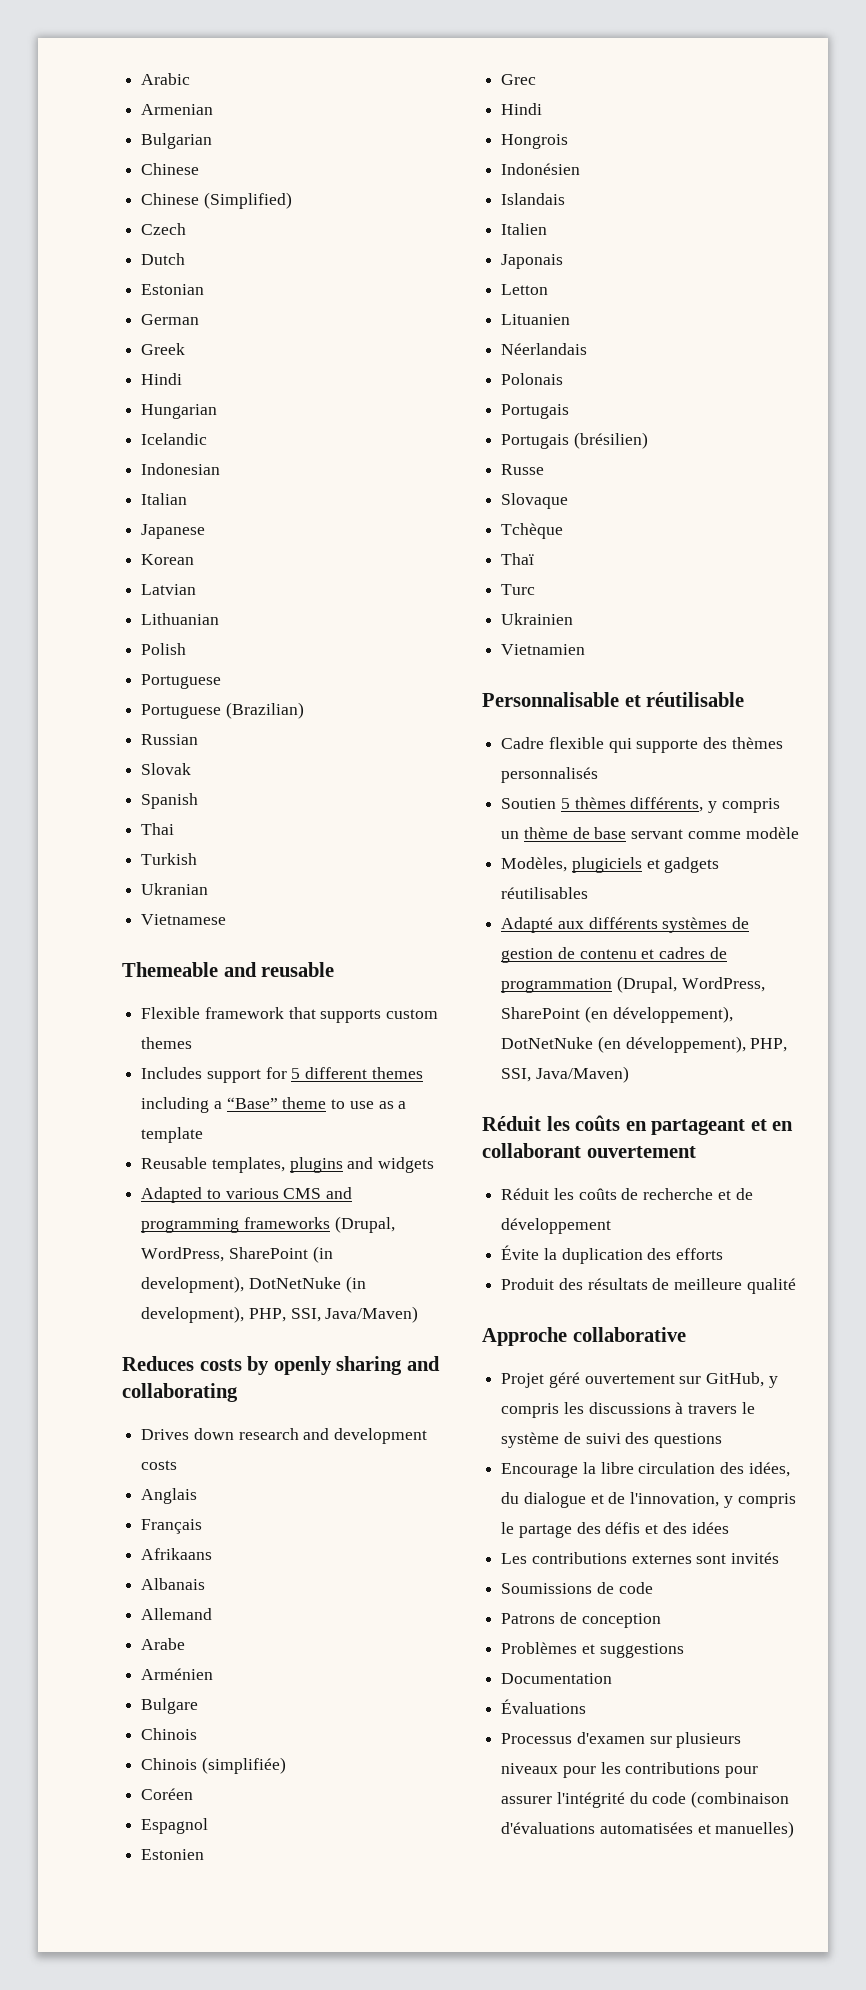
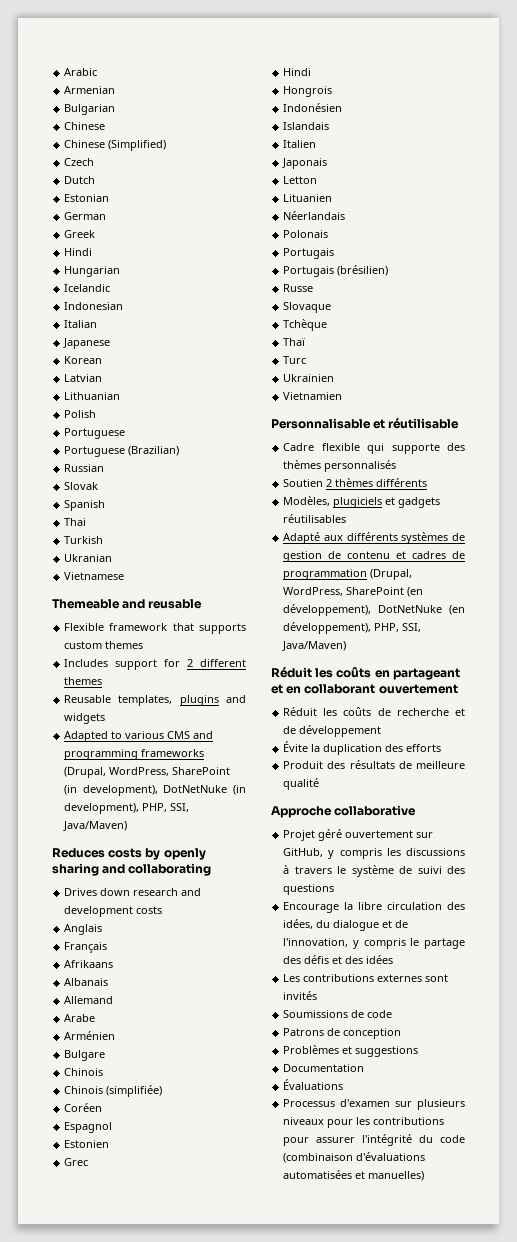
- Includes support for 5 different themes including a “Base” theme to use as a template
+ Includes support for 2 different themes
- Soutien 5 thèmes différents, y compris un thème de base servant comme modèle
+ Soutien 2 thèmes différents

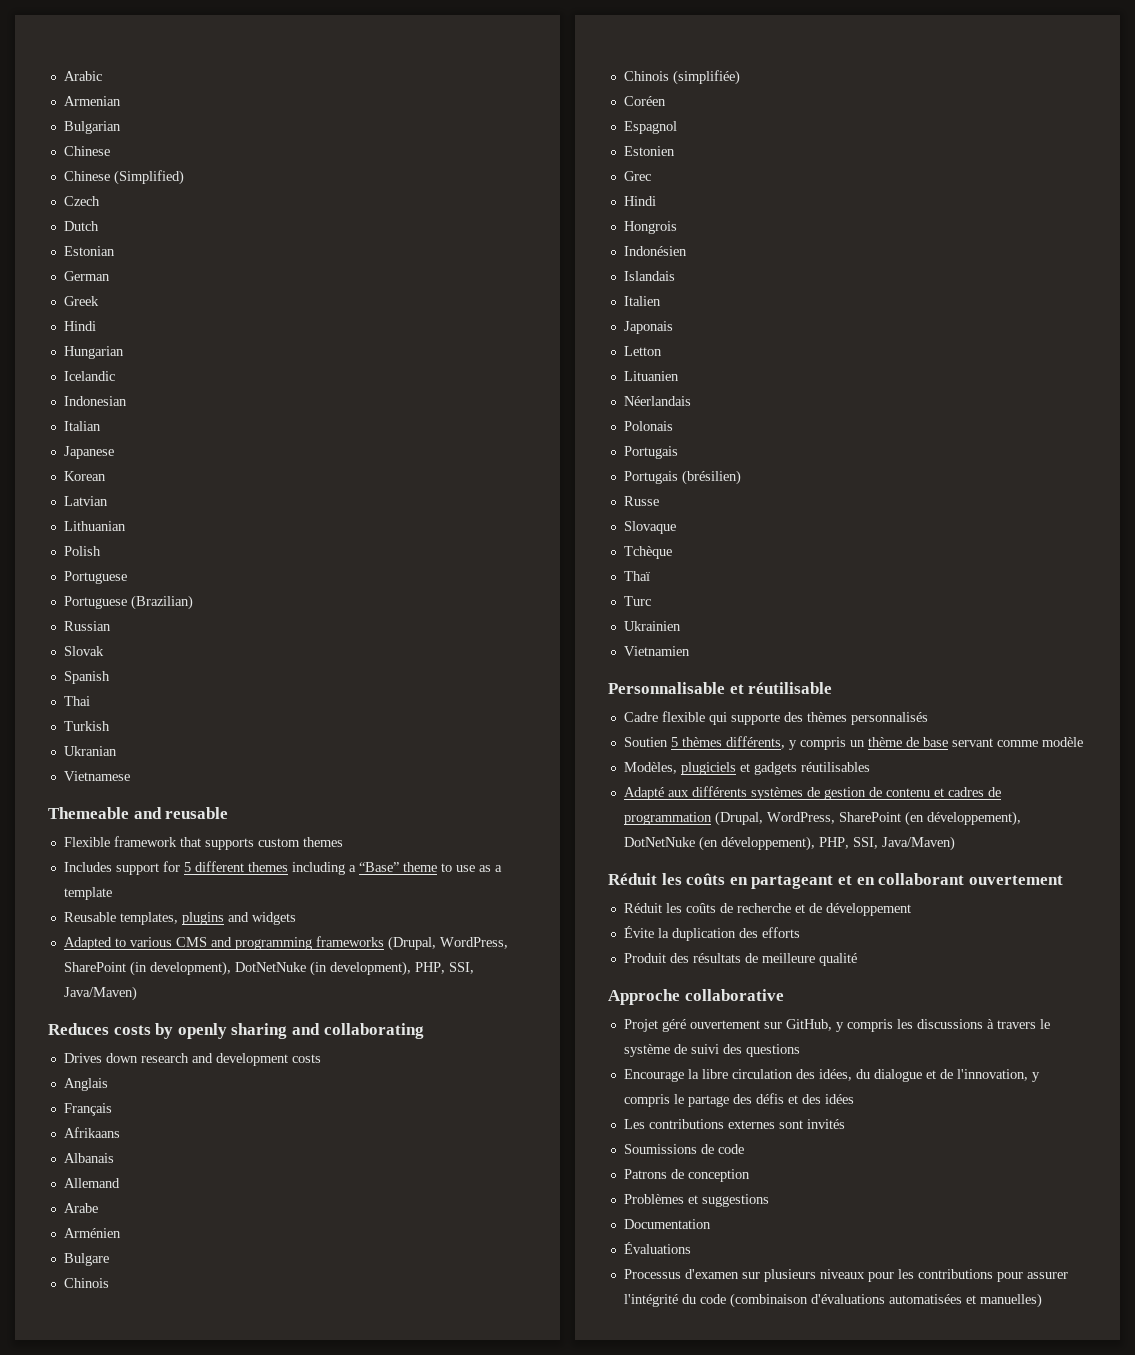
- Includes support for 2 different themes
+ Includes support for 5 different themes including a “Base” theme to use as a template
- Soutien 2 thèmes différents
+ Soutien 5 thèmes différents, y compris un thème de base servant comme modèle

